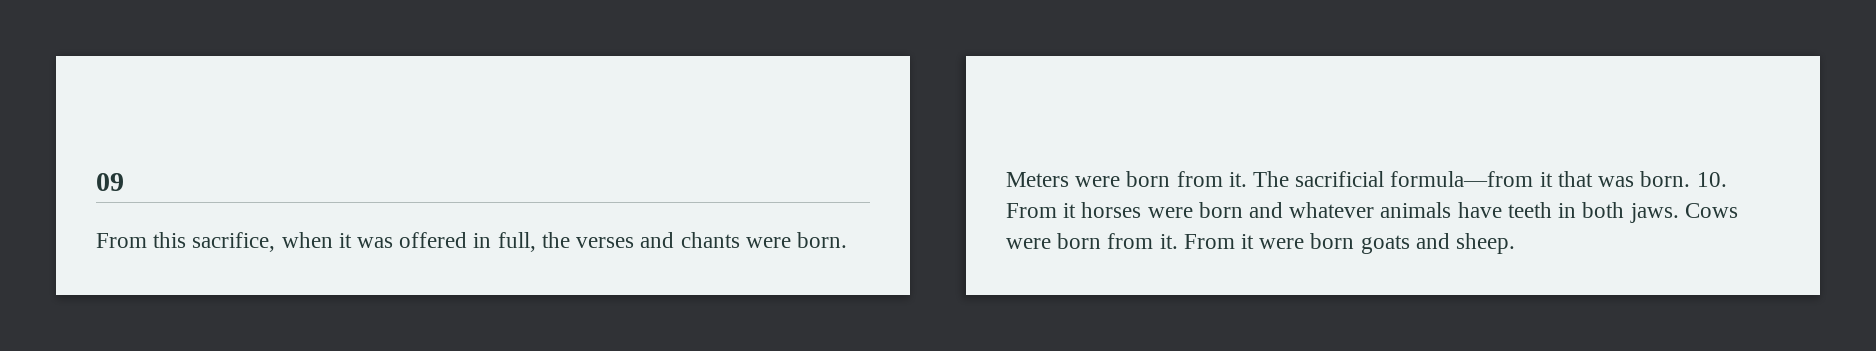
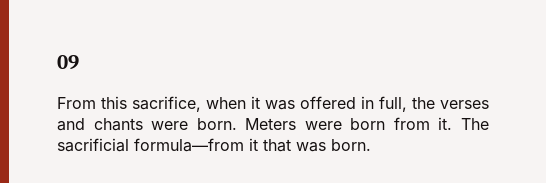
- 10. From it horses were born and whatever animals have teeth in both jaws. Cows were born from it. From it were born goats and sheep.

